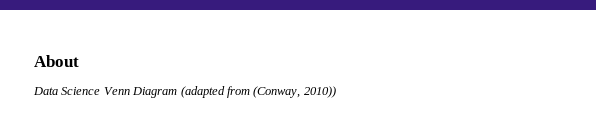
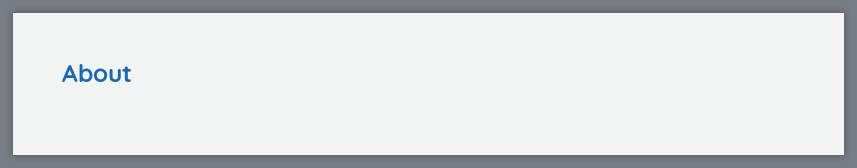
- Data Science Venn Diagram (adapted from (Conway, 2010))

